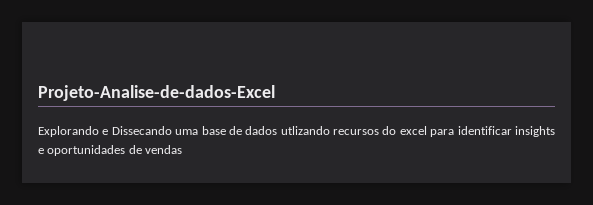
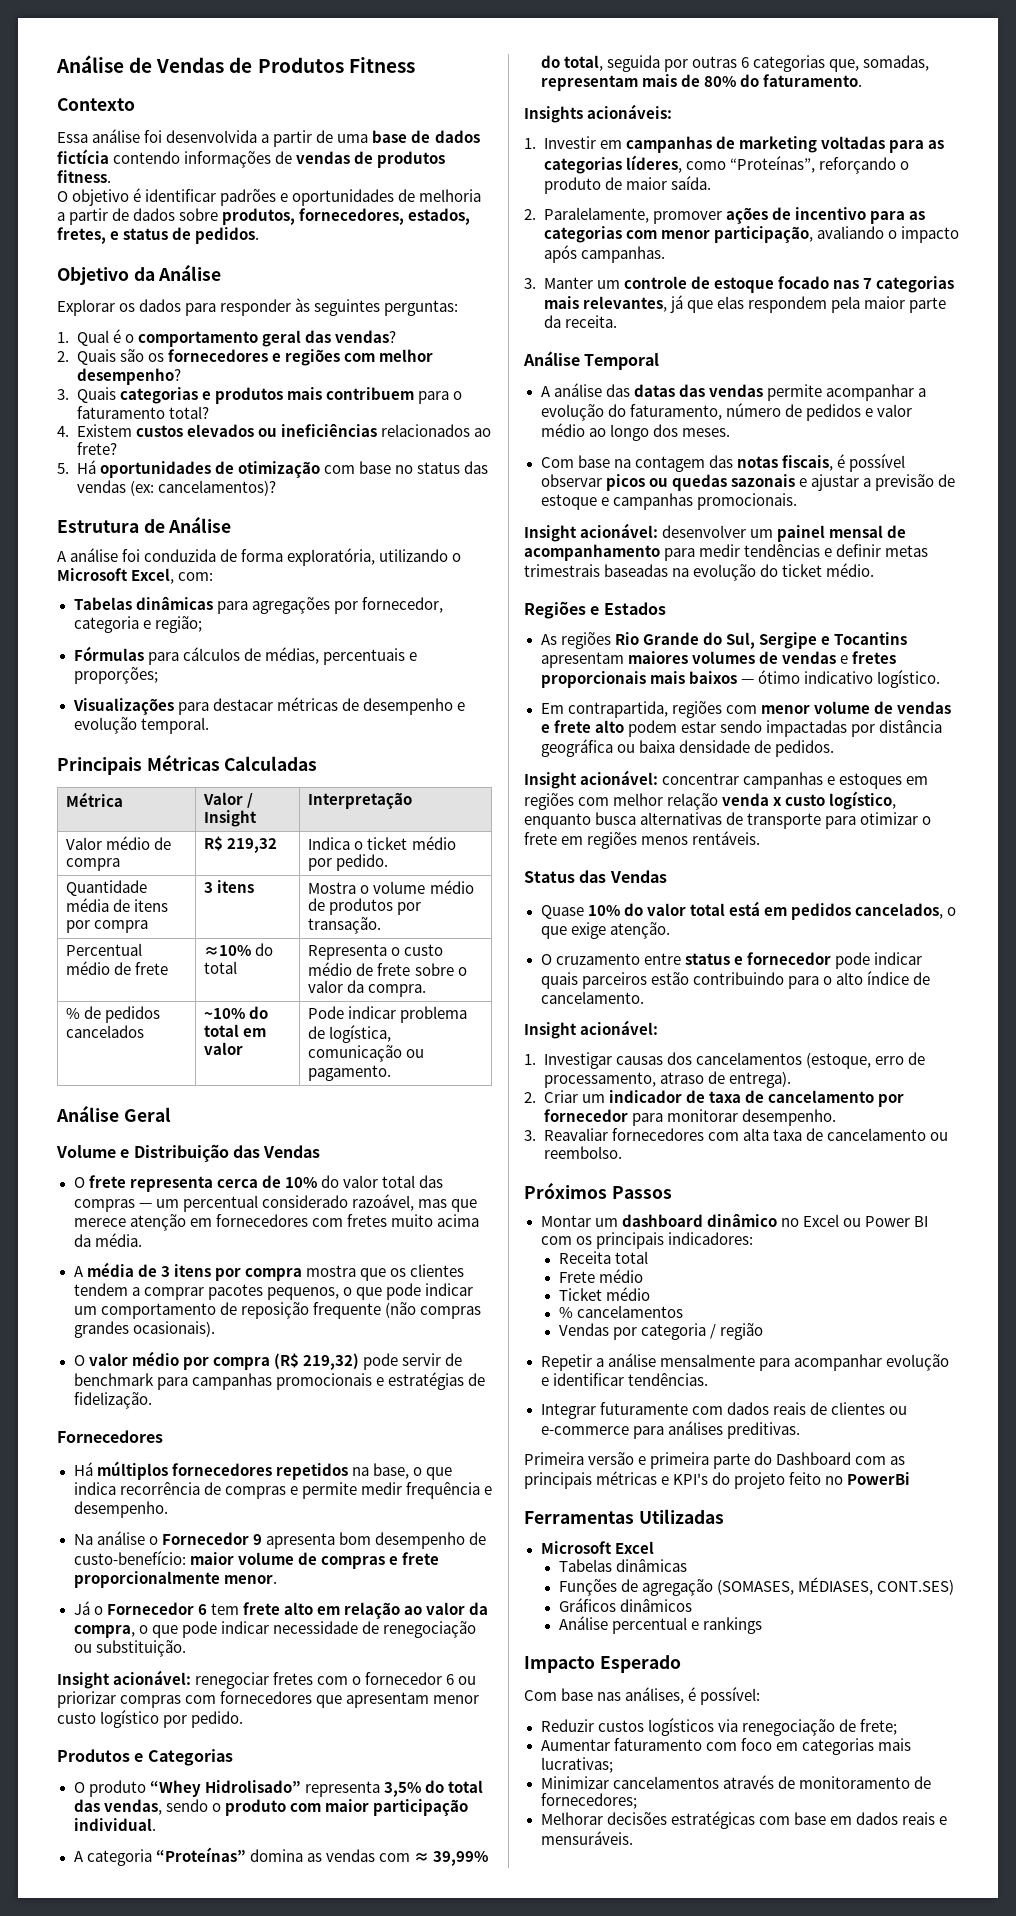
- Projeto-Analise-de-dados-Excel
- Explorando e Dissecando uma base de dados utlizando recursos do excel para identificar insights e oportunidades de vendas
+ Análise de Vendas de Produtos Fitness
+ Contexto
+ Essa análise foi desenvolvida a partir de uma base de dados fictícia contendo informações de vendas de produtos fitness.
+ O objetivo é identificar padrões e oportunidades de melhoria a partir de dados sobre produtos, fornecedores, estados, fretes, e status de pedidos.
+ Objetivo da Análise
+ Explorar os dados para responder às seguintes perguntas:
+ 1. Qual é o comportamento geral das vendas?
+ 2. Quais são os fornecedores e regiões com melhor desempenho?
+ 3. Quais categorias e produtos mais contribuem para o faturamento total?
+ 4. Existem custos elevados ou ineficiências relacionados ao frete?
+ 5. Há oportunidades de otimização com base no status das vendas (ex: cancelamentos)?
+ Estrutura de Análise
+ A análise foi conduzida de forma exploratória, utilizando o Microsoft Excel, com:
+ Tabelas dinâmicas para agregações por fornecedor, categoria e região;
+ Fórmulas para cálculos de médias, percentuais e proporções;
+ Visualizações para destacar métricas de desempenho e evolução temporal.
+ Principais Métricas Calculadas
+ Métrica | Valor / Insight | Interpretação
+ Valor médio de compra | R$ 219,32 | Indica o ticket médio por pedido.
+ Quantidade média de itens por compra | 3 itens | Mostra o volume médio de produtos por transação.
+ Percentual médio de frete | ≈10% do total | Representa o custo médio de frete sobre o valor da compra.
+ % de pedidos cancelados | ~10% do total em valor | Pode indicar problema de logística, comunicação ou pagamento.
+ Análise Geral
+ Volume e Distribuição das Vendas
+ O frete representa cerca de 10% do valor total das compras — um percentual considerado razoável, mas que merece atenção em fornecedores com fretes muito acima da média.
+ A média de 3 itens por compra mostra que os clientes tendem a comprar pacotes pequenos, o que pode indicar um comportamento de reposição frequente (não compras grandes ocasionais).
+ O valor médio por compra (R$ 219,32) pode servir de benchmark para campanhas promocionais e estratégias de fidelização.
+ Fornecedores
+ Há múltiplos fornecedores repetidos na base, o que indica recorrência de compras e permite medir frequência e desempenho.
+ Na análise o Fornecedor 9 apresenta bom desempenho de custo-benefício: maior volume de compras e frete proporcionalmente menor.
+ Já o Fornecedor 6 tem frete alto em relação ao valor da compra, o que pode indicar necessidade de renegociação ou substituição.
+ Insight acionável: renegociar fretes com o fornecedor 6 ou priorizar compras com fornecedores que apresentam menor custo logístico por pedido.
+ Produtos e Categorias
+ O produto “Whey Hidrolisado” representa 3,5% do total das vendas, sendo o produto com maior participação individual.
+ A categoria “Proteínas” domina as vendas com ≈ 39,99% do total, seguida por outras 6 categorias que, somadas, representam mais de 80% do faturamento.
+ Insights acionáveis:
+ 1. Investir em campanhas de marketing voltadas para as categorias líderes, como “Proteínas”, reforçando o produto de maior saída.
+ 2. Paralelamente, promover ações de incentivo para as categorias com menor participação, avaliando o impacto após campanhas.
+ 3. Manter um controle de estoque focado nas 7 categorias mais relevantes, já que elas respondem pela maior parte da receita.
+ Análise Temporal
+ A análise das datas das vendas permite acompanhar a evolução do faturamento, número de pedidos e valor médio ao longo dos meses.
+ Com base na contagem das notas fiscais, é possível observar picos ou quedas sazonais e ajustar a previsão de estoque e campanhas promocionais.
+ Insight acionável: desenvolver um painel mensal de acompanhamento para medir tendências e definir metas trimestrais baseadas na evolução do ticket médio.
+ Regiões e Estados
+ As regiões Rio Grande do Sul, Sergipe e Tocantins apresentam maiores volumes de vendas e fretes proporcionais mais baixos — ótimo indicativo logístico.
+ Em contrapartida, regiões com menor volume de vendas e frete alto podem estar sendo impactadas por distância geográfica ou baixa densidade de pedidos.
+ Insight acionável: concentrar campanhas e estoques em regiões com melhor relação venda x custo logístico, enquanto busca alternativas de transporte para otimizar o frete em regiões menos rentáveis.
+ Status das Vendas
+ Quase 10% do valor total está em pedidos cancelados, o que exige atenção.
+ O cruzamento entre status e fornecedor pode indicar quais parceiros estão contribuindo para o alto índice de cancelamento.
+ Insight acionável:
+ 1. Investigar causas dos cancelamentos (estoque, erro de processamento, atraso de entrega).
+ 2. Criar um indicador de taxa de cancelamento por fornecedor para monitorar desempenho.
+ 3. Reavaliar fornecedores com alta taxa de cancelamento ou reembolso.
+ Próximos Passos
+ Montar um dashboard dinâmico no Excel ou Power BI com os principais indicadores:
+ Receita total
+ Frete médio
+ Ticket médio
+ % cancelamentos
+ Vendas por categoria / região
+ Repetir a análise mensalmente para acompanhar evolução e identificar tendências.
+ Integrar futuramente com dados reais de clientes ou e-commerce para análises preditivas.
+ Primeira versão e primeira parte do Dashboard com as principais métricas e KPI's do projeto feito no PowerBi
+ Ferramentas Utilizadas
+ Microsoft Excel
+ Tabelas dinâmicas
+ Funções de agregação (SOMASES, MÉDIASES, CONT.SES)
+ Gráficos dinâmicos
+ Análise percentual e rankings
+ Impacto Esperado
+ Com base nas análises, é possível:
+ Reduzir custos logísticos via renegociação de frete;
+ Aumentar faturamento com foco em categorias mais lucrativas;
+ Minimizar cancelamentos através de monitoramento de fornecedores;
+ Melhorar decisões estratégicas com base em dados reais e mensuráveis.

